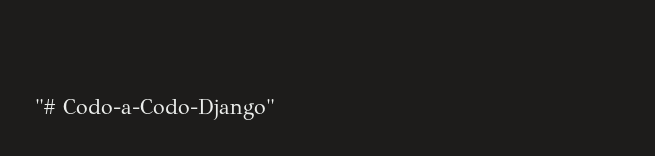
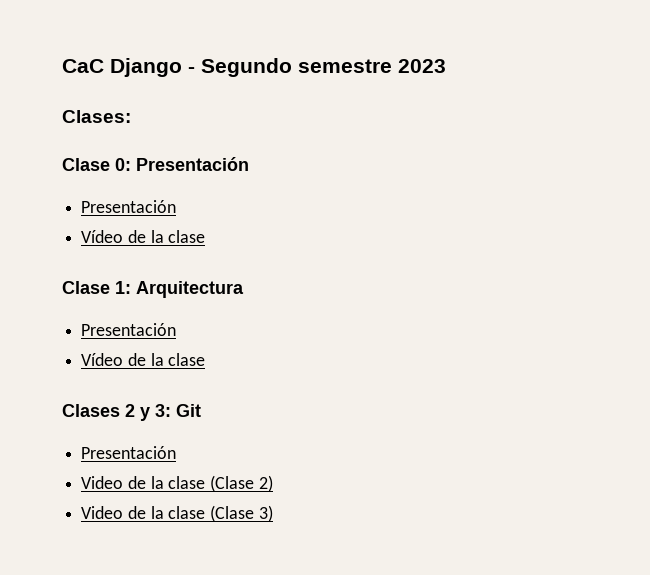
- "# Codo-a-Codo-Django"
+ CaC Django - Segundo semestre 2023
+ Clases:
+ Clase 0: Presentación
+ Presentación
+ Vídeo de la clase
+ Clase 1: Arquitectura
+ Presentación
+ Vídeo de la clase
+ Clases 2 y 3: Git
+ Presentación
+ Video de la clase (Clase 2)
+ Video de la clase (Clase 3)

